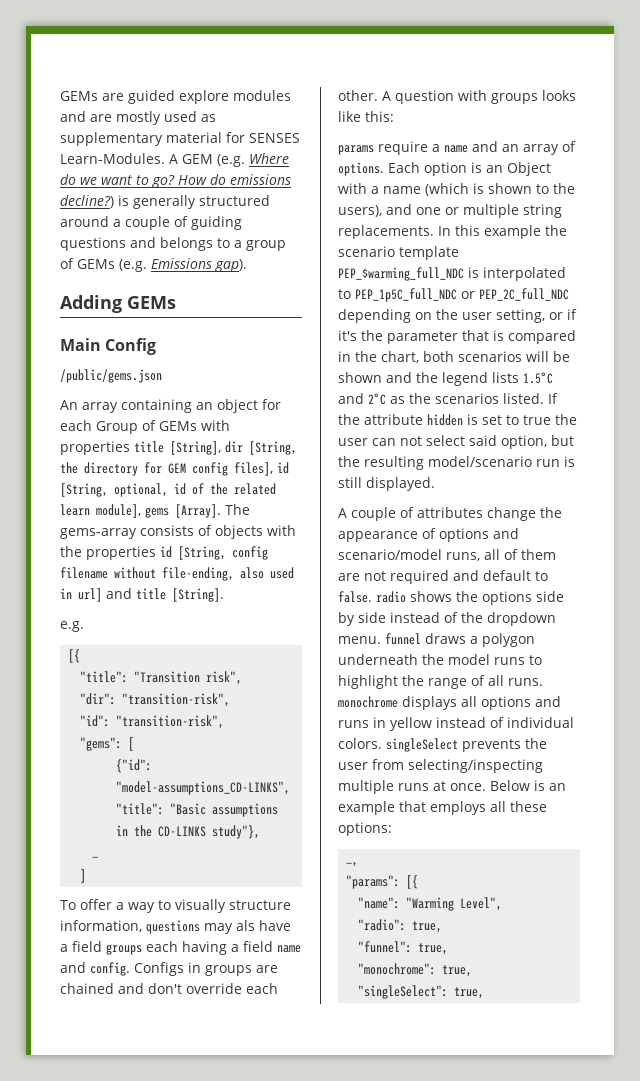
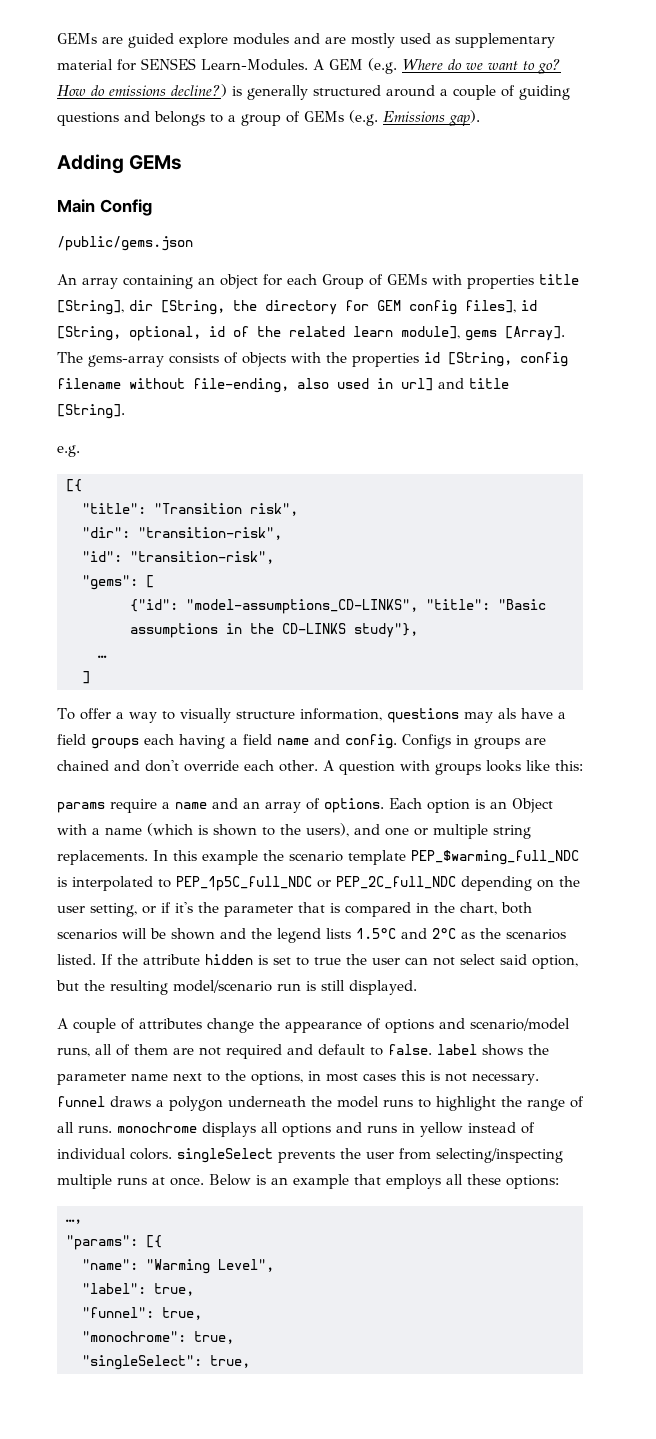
- A couple of attributes change the appearance of options and scenario/model runs, all of them are not required and default to false. radio shows the options side by side instead of the dropdown menu. funnel draws a polygon underneath the model runs to highlight the range of all runs. monochrome displays all options and runs in yellow instead of individual colors. singleSelect prevents the user from selecting/inspecting multiple runs at once.
+ A couple of attributes change the appearance of options and scenario/model runs, all of them are not required and default to false. label shows the parameter name next to the options, in most cases this is not necessary. funnel draws a polygon underneath the model runs to highlight the range of all runs. monochrome displays all options and runs in yellow instead of individual colors. singleSelect prevents the user from selecting/inspecting multiple runs at once.
- "radio": true,
+ "label": true,

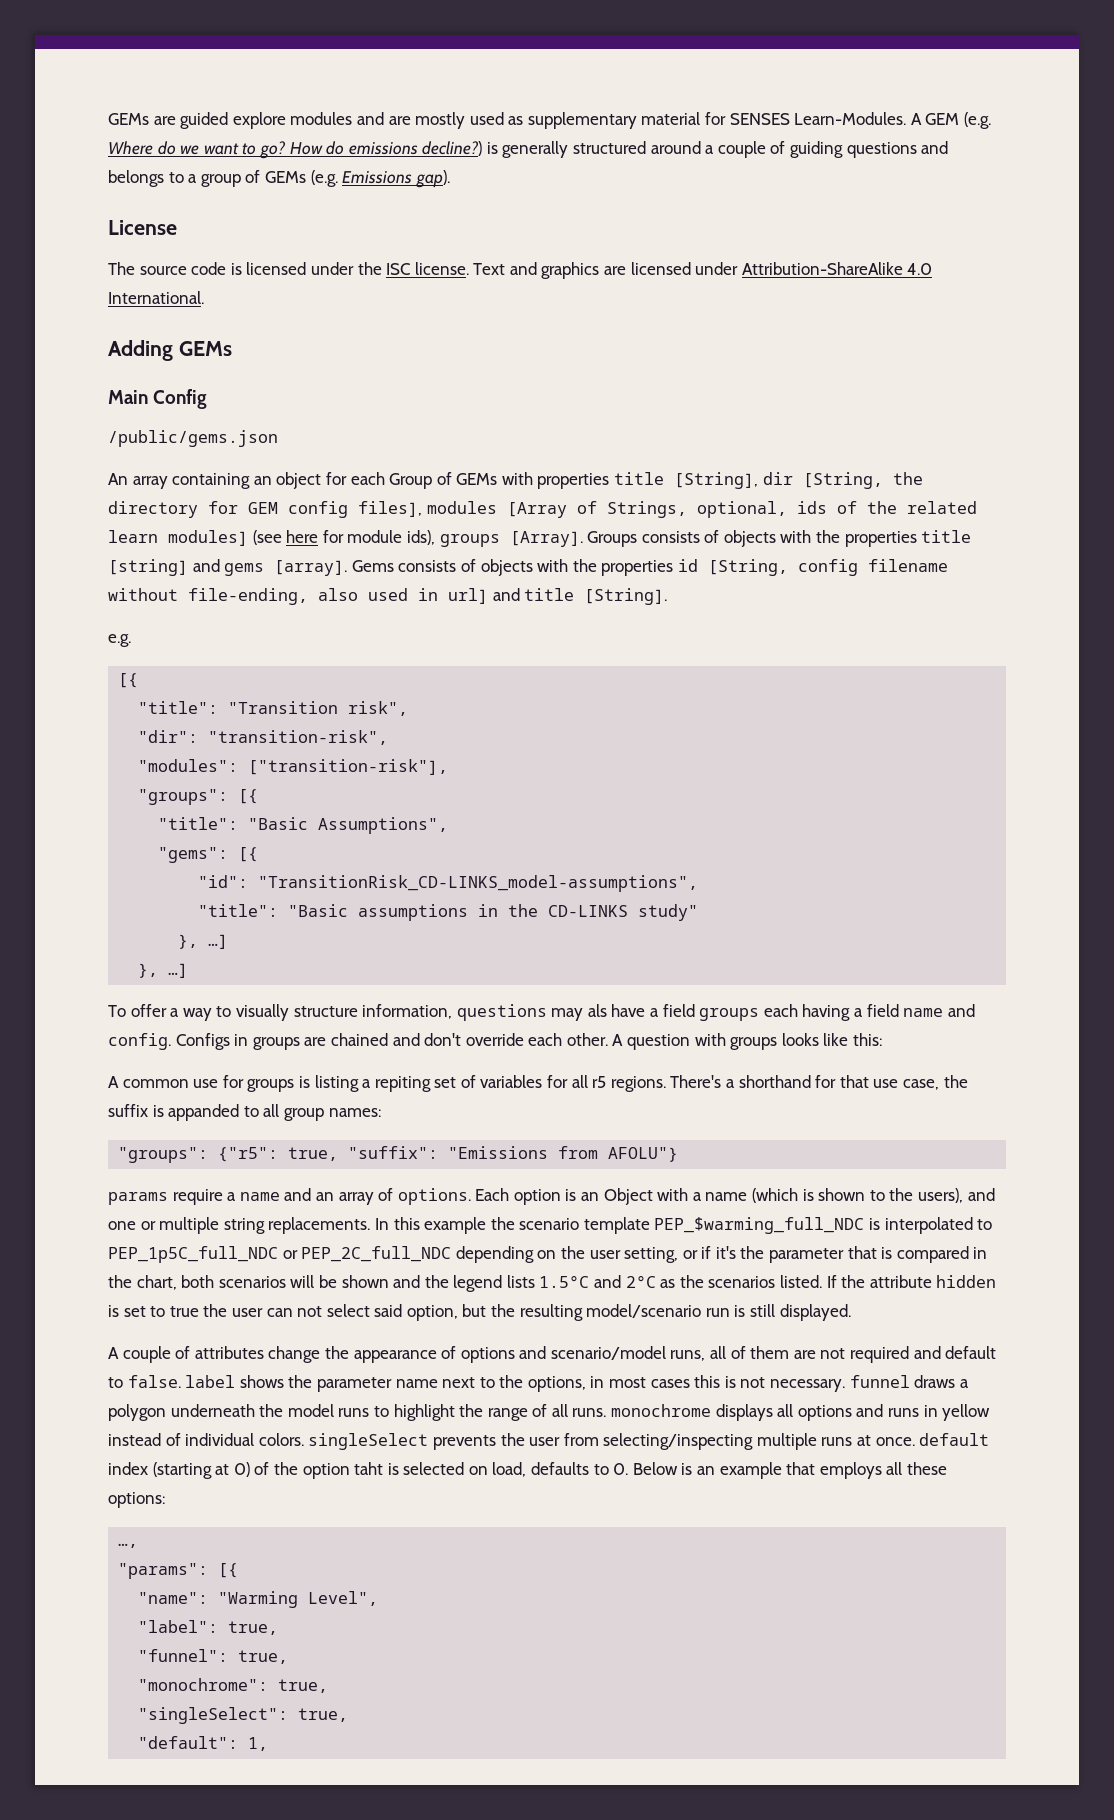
+ License
+ The source code is licensed under the ISC license. Text and graphics are licensed under Attribution-ShareAlike 4.0 International.
- An array containing an object for each Group of GEMs with properties title [String], dir [String, the directory for GEM config files], id [String, optional, id of the related learn module], gems [Array]. The gems-array consists of objects with the properties id [String, config filename without file-ending, also used in url] and title [String].
+ An array containing an object for each Group of GEMs with properties title [String], dir [String, the directory for GEM config files], modules [Array of Strings, optional, ids of the related learn modules] (see here for module ids), groups [Array]. Groups consists of objects with the properties title [string] and gems [array]. Gems consists of objects with the properties id [String, config filename without file-ending, also used in url] and title [String].
- "id": "transition-risk",
- "gems": [
- {"id": "model-assumptions_CD-LINKS", "title": "Basic assumptions in the CD-LINKS study"},
- …
- ]
+ "modules": ["transition-risk"],
+ "groups": [{
+ "title": "Basic Assumptions",
+ "gems": [{
+ "id": "TransitionRisk_CD-LINKS_model-assumptions",
+ "title": "Basic assumptions in the CD-LINKS study"
+ }, …]
+ }, …]
+ A common use for groups is listing a repiting set of variables for all r5 regions. There's a shorthand for that use case, the suffix is appanded to all group names:
+ "groups": {"r5": true, "suffix": "Emissions from AFOLU"}
- A couple of attributes change the appearance of options and scenario/model runs, all of them are not required and default to false. label shows the parameter name next to the options, in most cases this is not necessary. funnel draws a polygon underneath the model runs to highlight the range of all runs. monochrome displays all options and runs in yellow instead of individual colors. singleSelect prevents the user from selecting/inspecting multiple runs at once. Below is an example that employs all these options:
+ A couple of attributes change the appearance of options and scenario/model runs, all of them are not required and default to false. label shows the parameter name next to the options, in most cases this is not necessary. funnel draws a polygon underneath the model runs to highlight the range of all runs. monochrome displays all options and runs in yellow instead of individual colors. singleSelect prevents the user from selecting/inspecting multiple runs at once. default index (starting at 0) of the option taht is selected on load, defaults to 0. Below is an example that employs all these options:
+ "default": 1,

